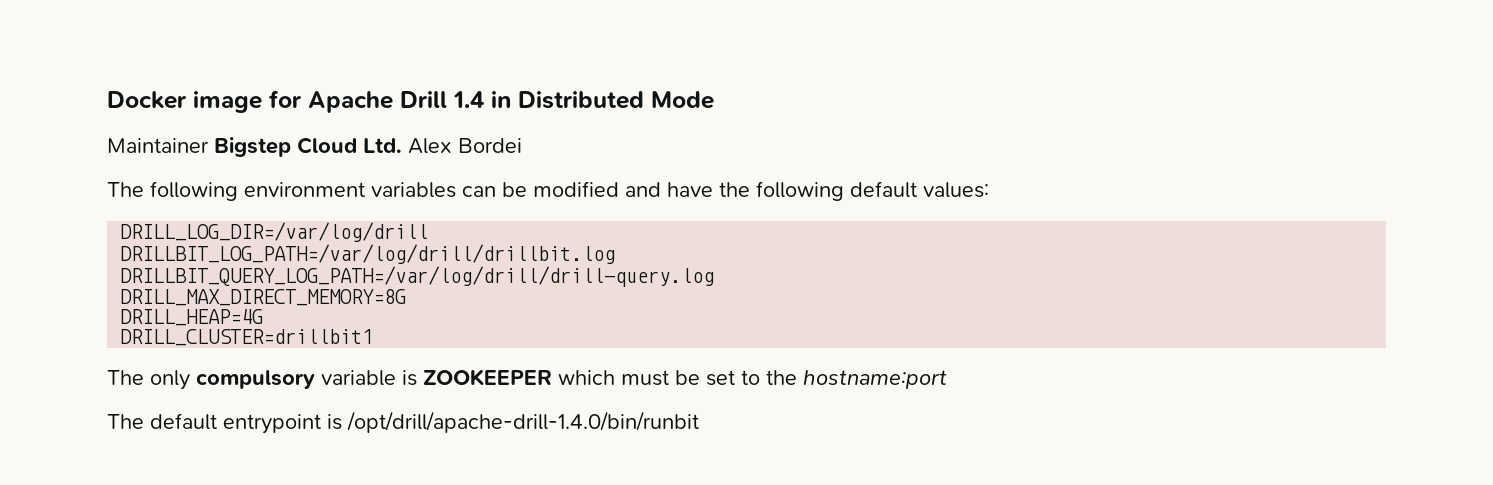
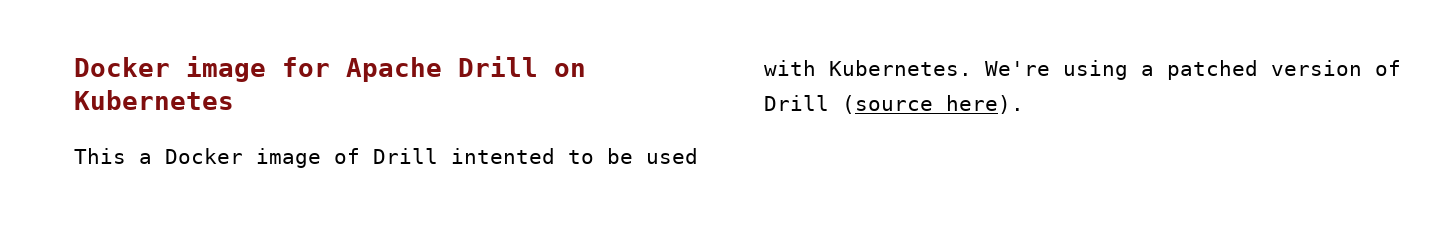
- Docker image for Apache Drill 1.4 in Distributed Mode
- Maintainer Bigstep Cloud Ltd. Alex Bordei
- The following environment variables can be modified and have the following default values:
- DRILL_LOG_DIR=/var/log/drill
- DRILLBIT_LOG_PATH=/var/log/drill/drillbit.log
- DRILLBIT_QUERY_LOG_PATH=/var/log/drill/drill-query.log
- DRILL_MAX_DIRECT_MEMORY=8G
- DRILL_HEAP=4G
- DRILL_CLUSTER=drillbit1
- The only compulsory variable is ZOOKEEPER which must be set to the hostname:port
- The default entrypoint is /opt/drill/apache-drill-1.4.0/bin/runbit
+ Docker image for Apache Drill on Kubernetes
+ This a Docker image of Drill intented to be used with Kubernetes. We're using a patched version of Drill (source here).

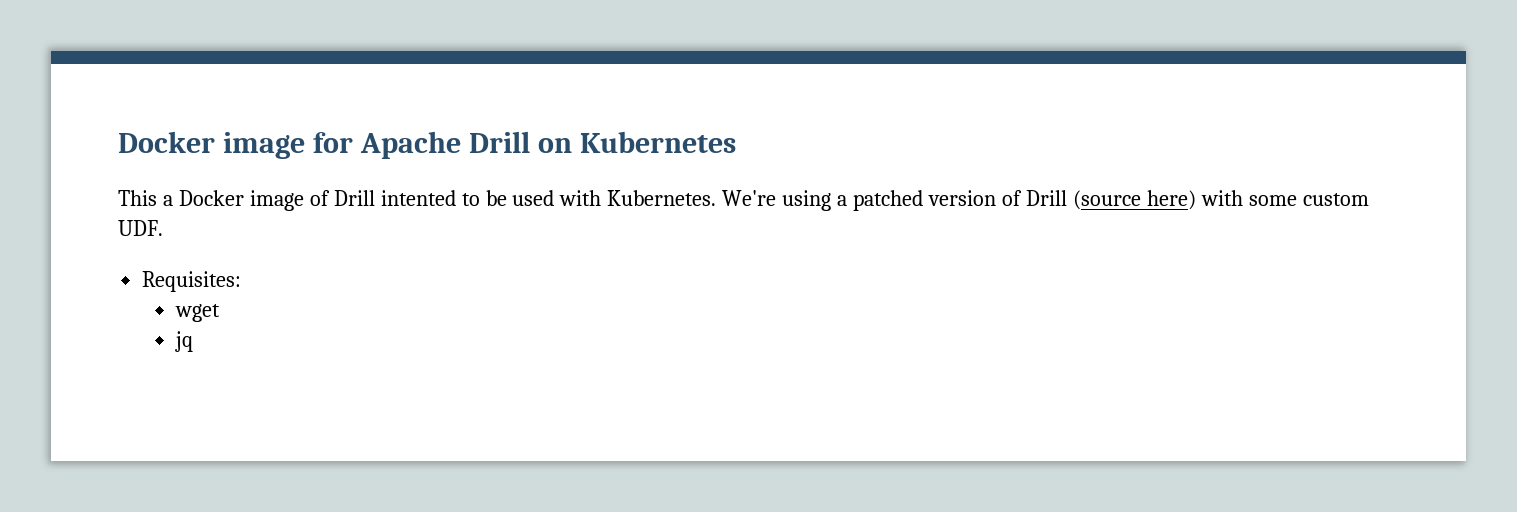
- We're using a patched version of Drill (source here).
+ We're using a patched version of Drill (source here) with some custom UDF.
+ Requisites:
+ wget
+ jq

